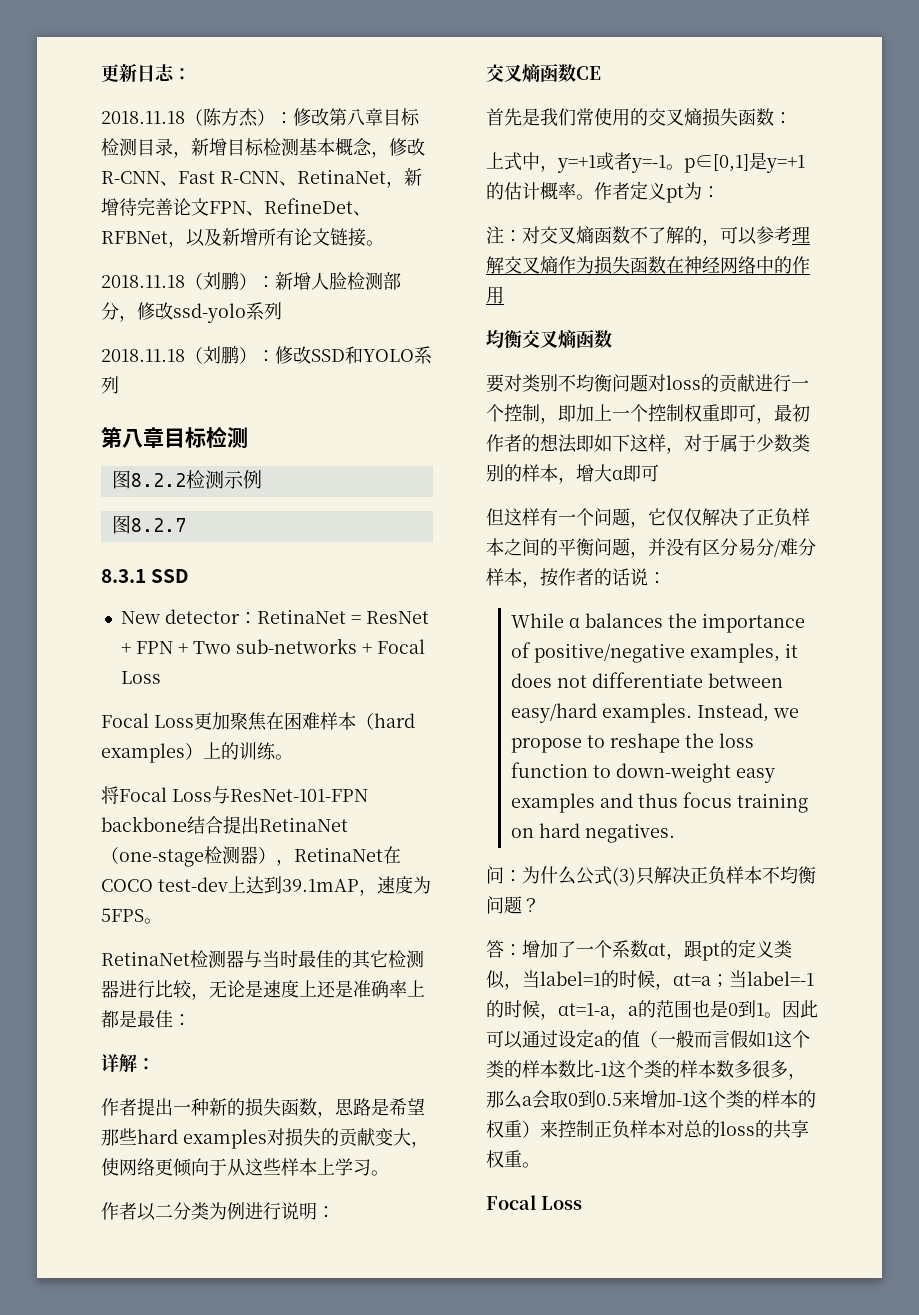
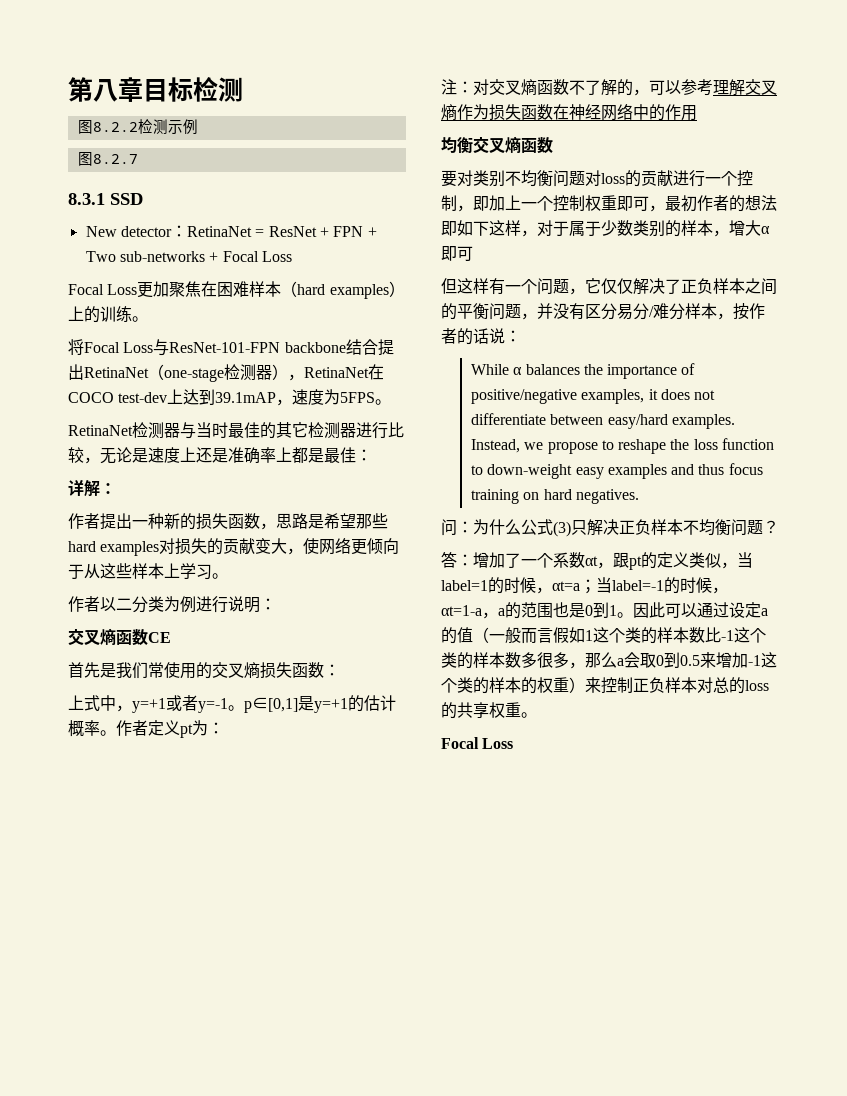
- 更新日志：
- 2018.11.18（陈方杰）：修改第八章目标检测目录，新增目标检测基本概念，修改R-CNN、Fast R-CNN、RetinaNet，新增待完善论文FPN、RefineDet、RFBNet，以及新增所有论文链接。
- 2018.11.18（刘鹏）：新增人脸检测部分，修改ssd-yolo系列
- 2018.11.18（刘鹏）：修改SSD和YOLO系列

